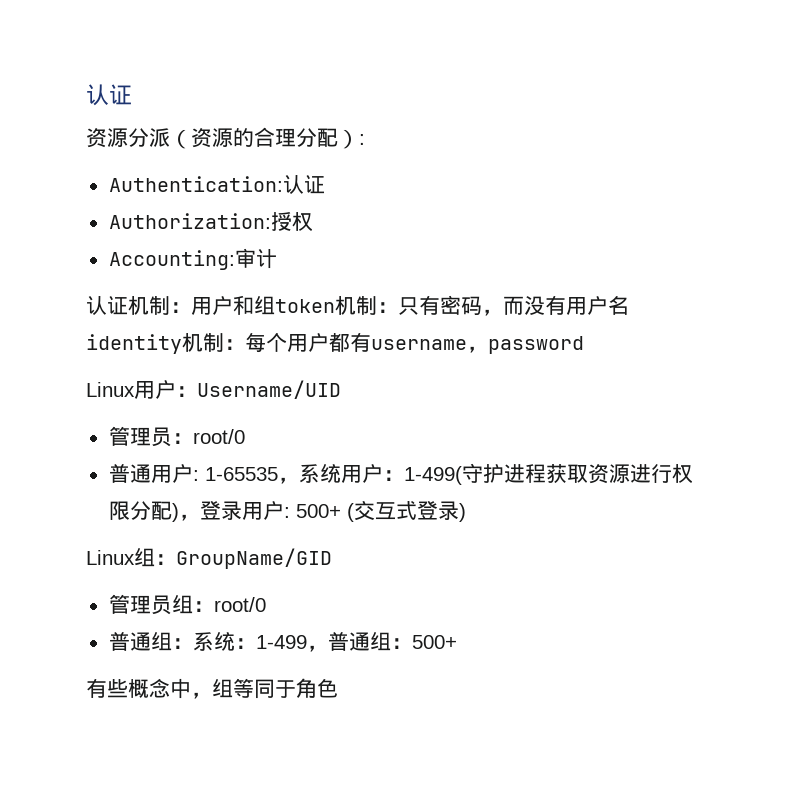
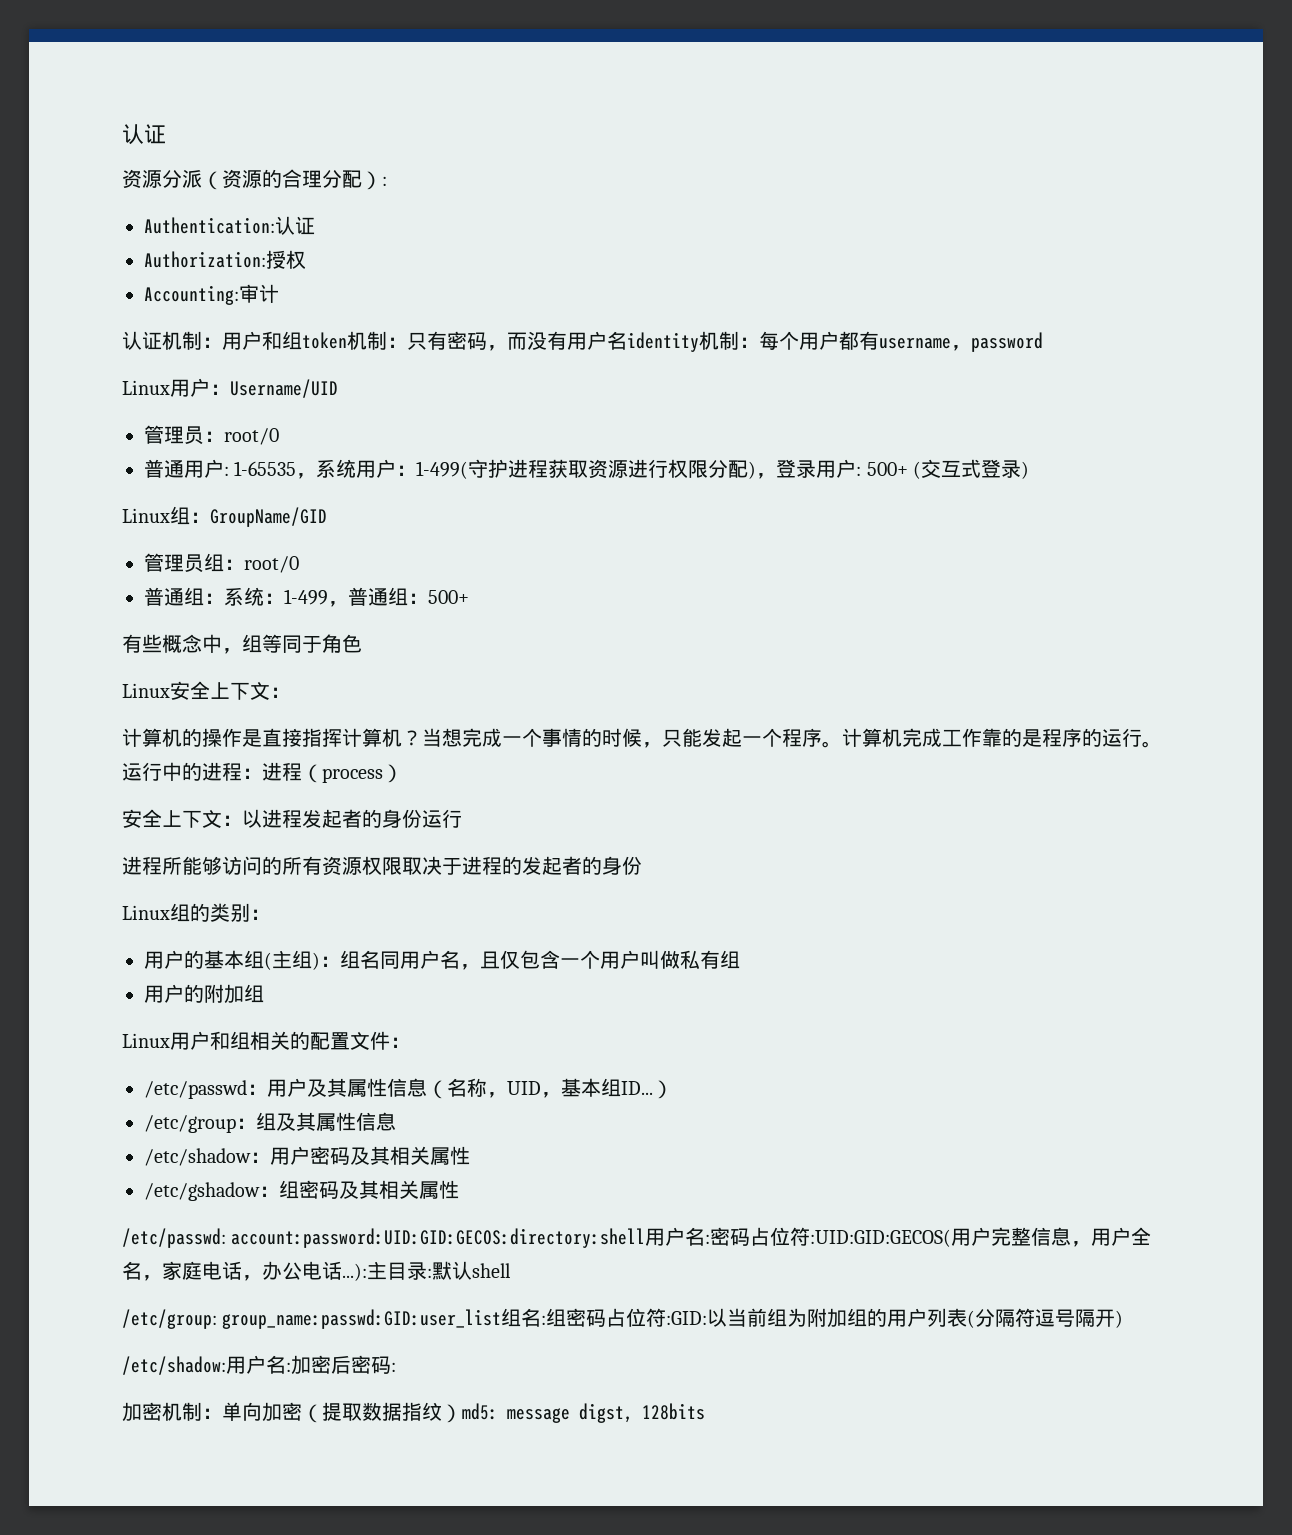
+ Linux安全上下文：
+ 计算机的操作是直接指挥计算机？当想完成一个事情的时候，只能发起一个程序。计算机完成工作靠的是程序的运行。运行中的进程：进程（process）
+ 安全上下文：以进程发起者的身份运行
+ 进程所能够访问的所有资源权限取决于进程的发起者的身份
+ Linux组的类别：
+ 用户的基本组(主组)：组名同用户名，且仅包含一个用户叫做私有组
+ 用户的附加组
+ Linux用户和组相关的配置文件：
+ /etc/passwd：用户及其属性信息（名称，UID，基本组ID...）
+ /etc/group：组及其属性信息
+ /etc/shadow：用户密码及其相关属性
+ /etc/gshadow：组密码及其相关属性
+ /etc/passwd: account:password:UID:GID:GECOS:directory:shell用户名:密码占位符:UID:GID:GECOS(用户完整信息，用户全名，家庭电话，办公电话...):主目录:默认shell
+ /etc/group: group_name:passwd:GID:user_list组名:组密码占位符:GID:以当前组为附加组的用户列表(分隔符逗号隔开)
+ /etc/shadow:用户名:加密后密码:
+ 加密机制：单向加密（提取数据指纹）md5: message digst, 128bits

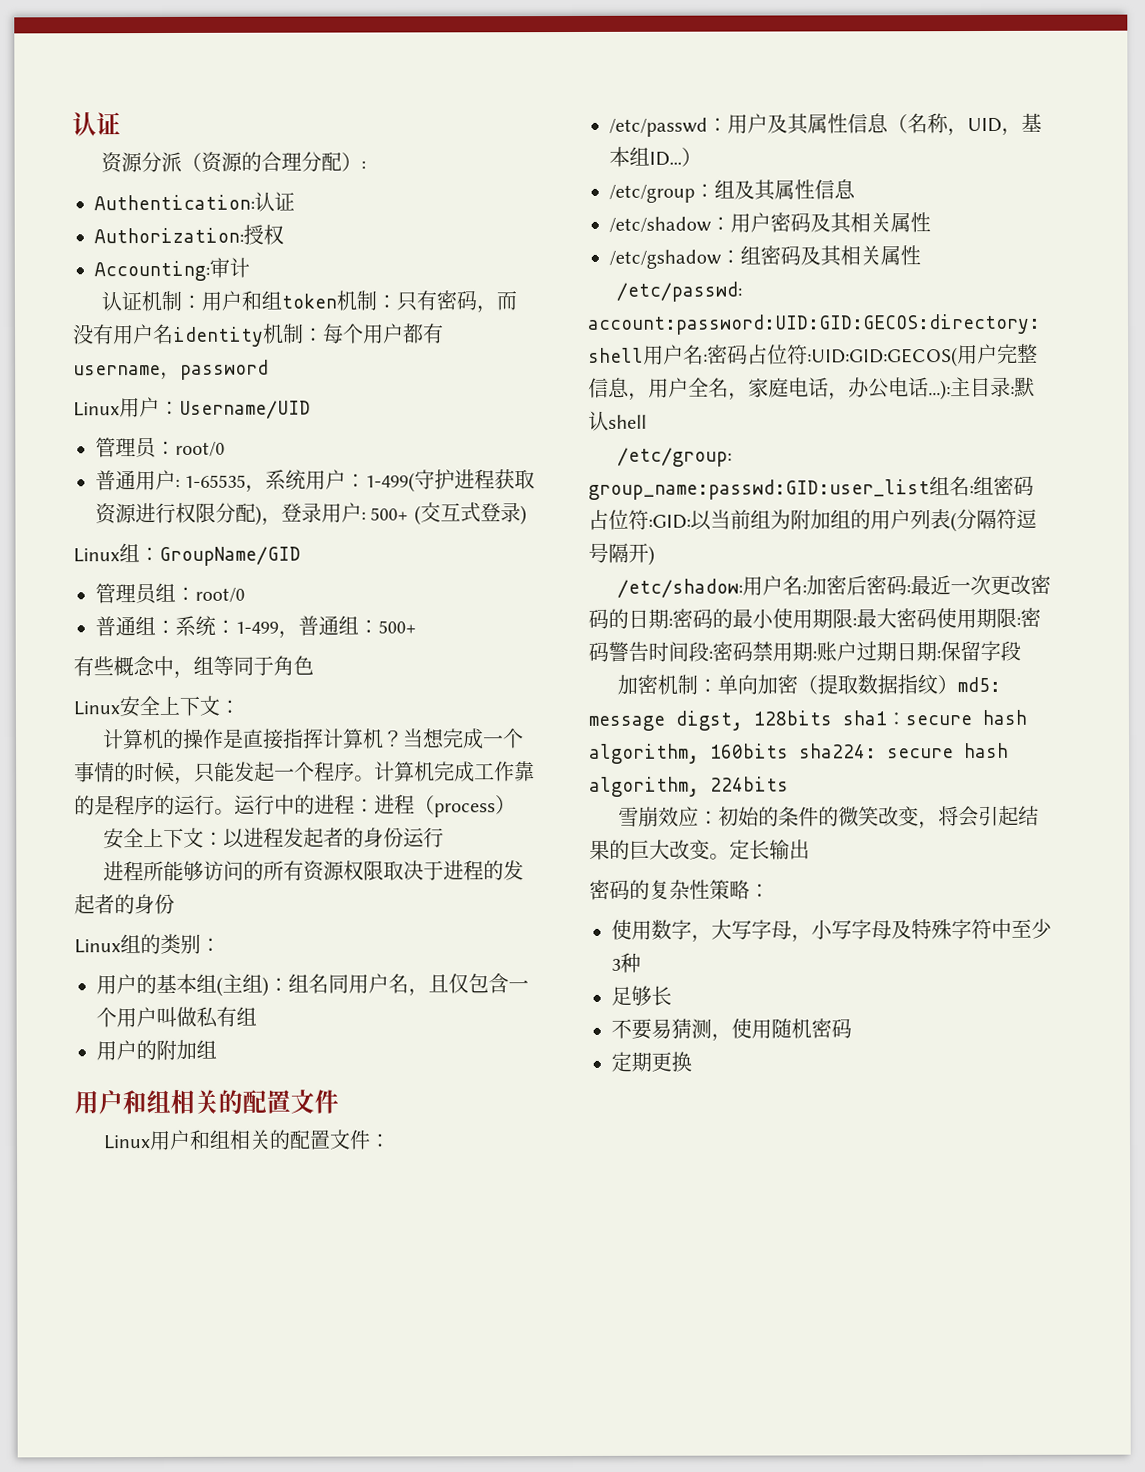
  用户的附加组
+ 用户和组相关的配置文件
- /etc/shadow:用户名:加密后密码:
+ /etc/shadow:用户名:加密后密码:最近一次更改密码的日期:密码的最小使用期限:最大密码使用期限:密码警告时间段:密码禁用期:账户过期日期:保留字段
- 加密机制：单向加密（提取数据指纹）md5: message digst, 128bits
+ 加密机制：单向加密（提取数据指纹）md5: message digst, 128bits sha1：secure hash algorithm, 160bits sha224: secure hash algorithm, 224bits
+ 雪崩效应：初始的条件的微笑改变，将会引起结果的巨大改变。定长输出
+ 密码的复杂性策略：
+ 使用数字，大写字母，小写字母及特殊字符中至少3种
+ 足够长
+ 不要易猜测，使用随机密码
+ 定期更换

